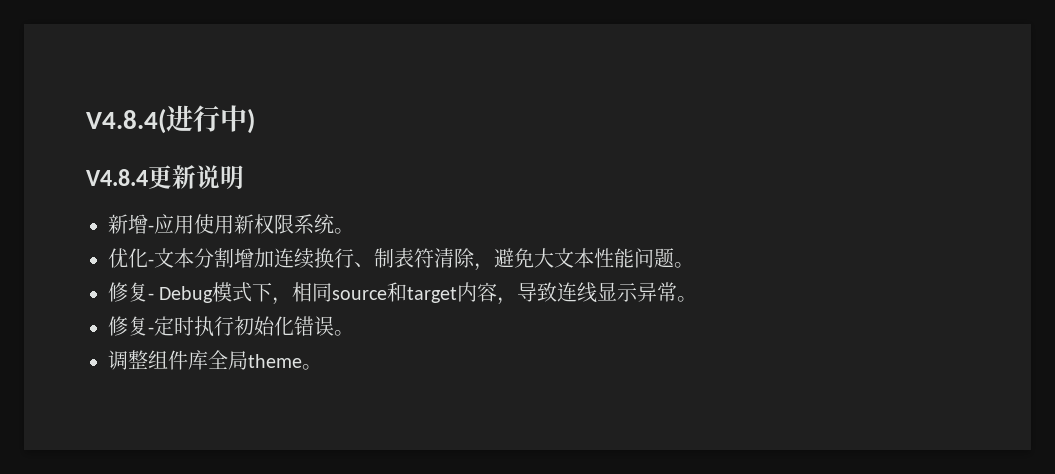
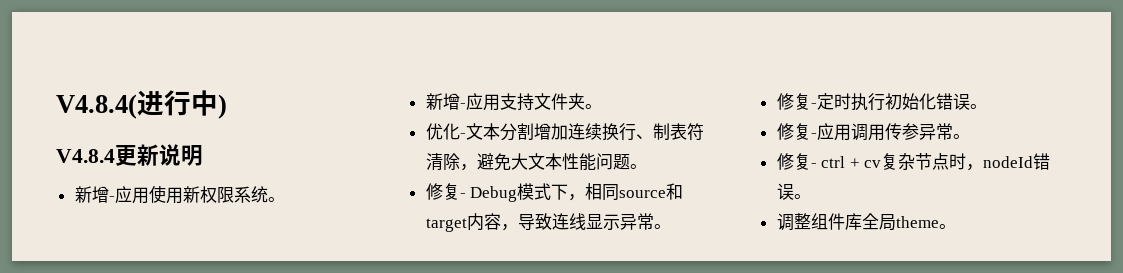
+ 新增-应用支持文件夹。
+ 修复-应用调用传参异常。
+ 修复- ctrl + cv复杂节点时，nodeId错误。

